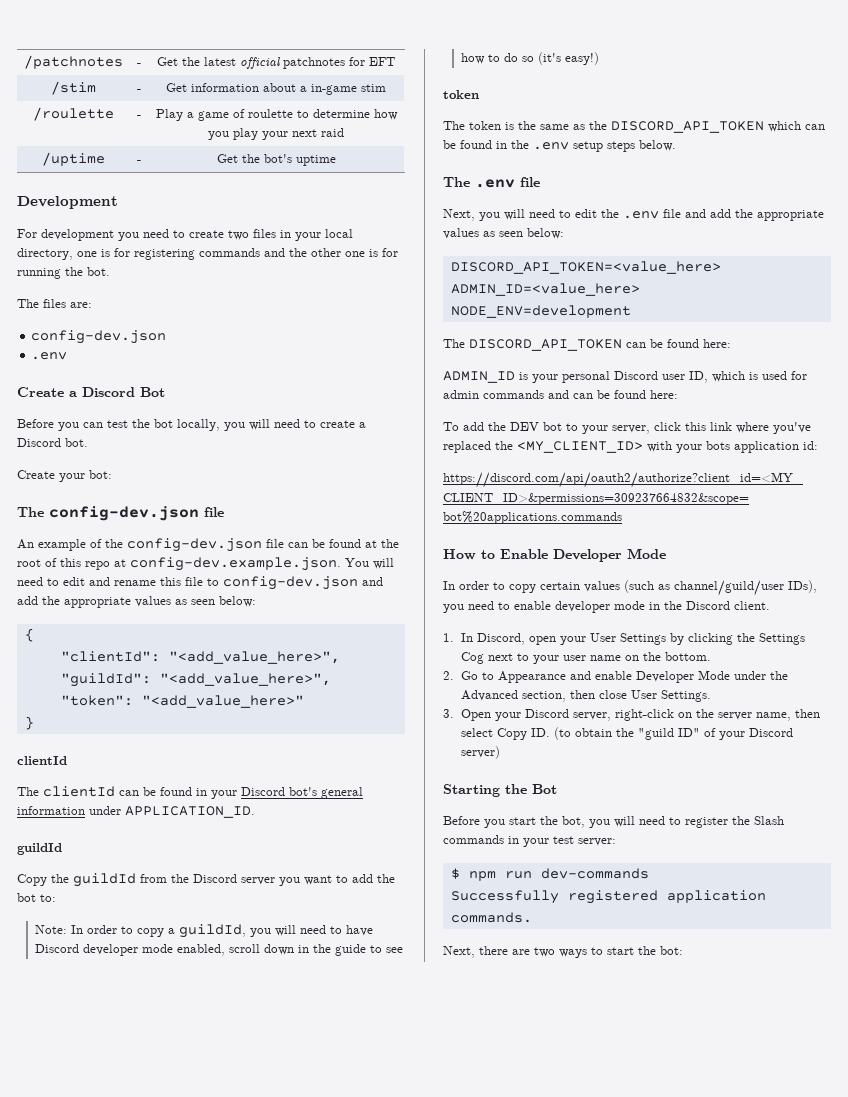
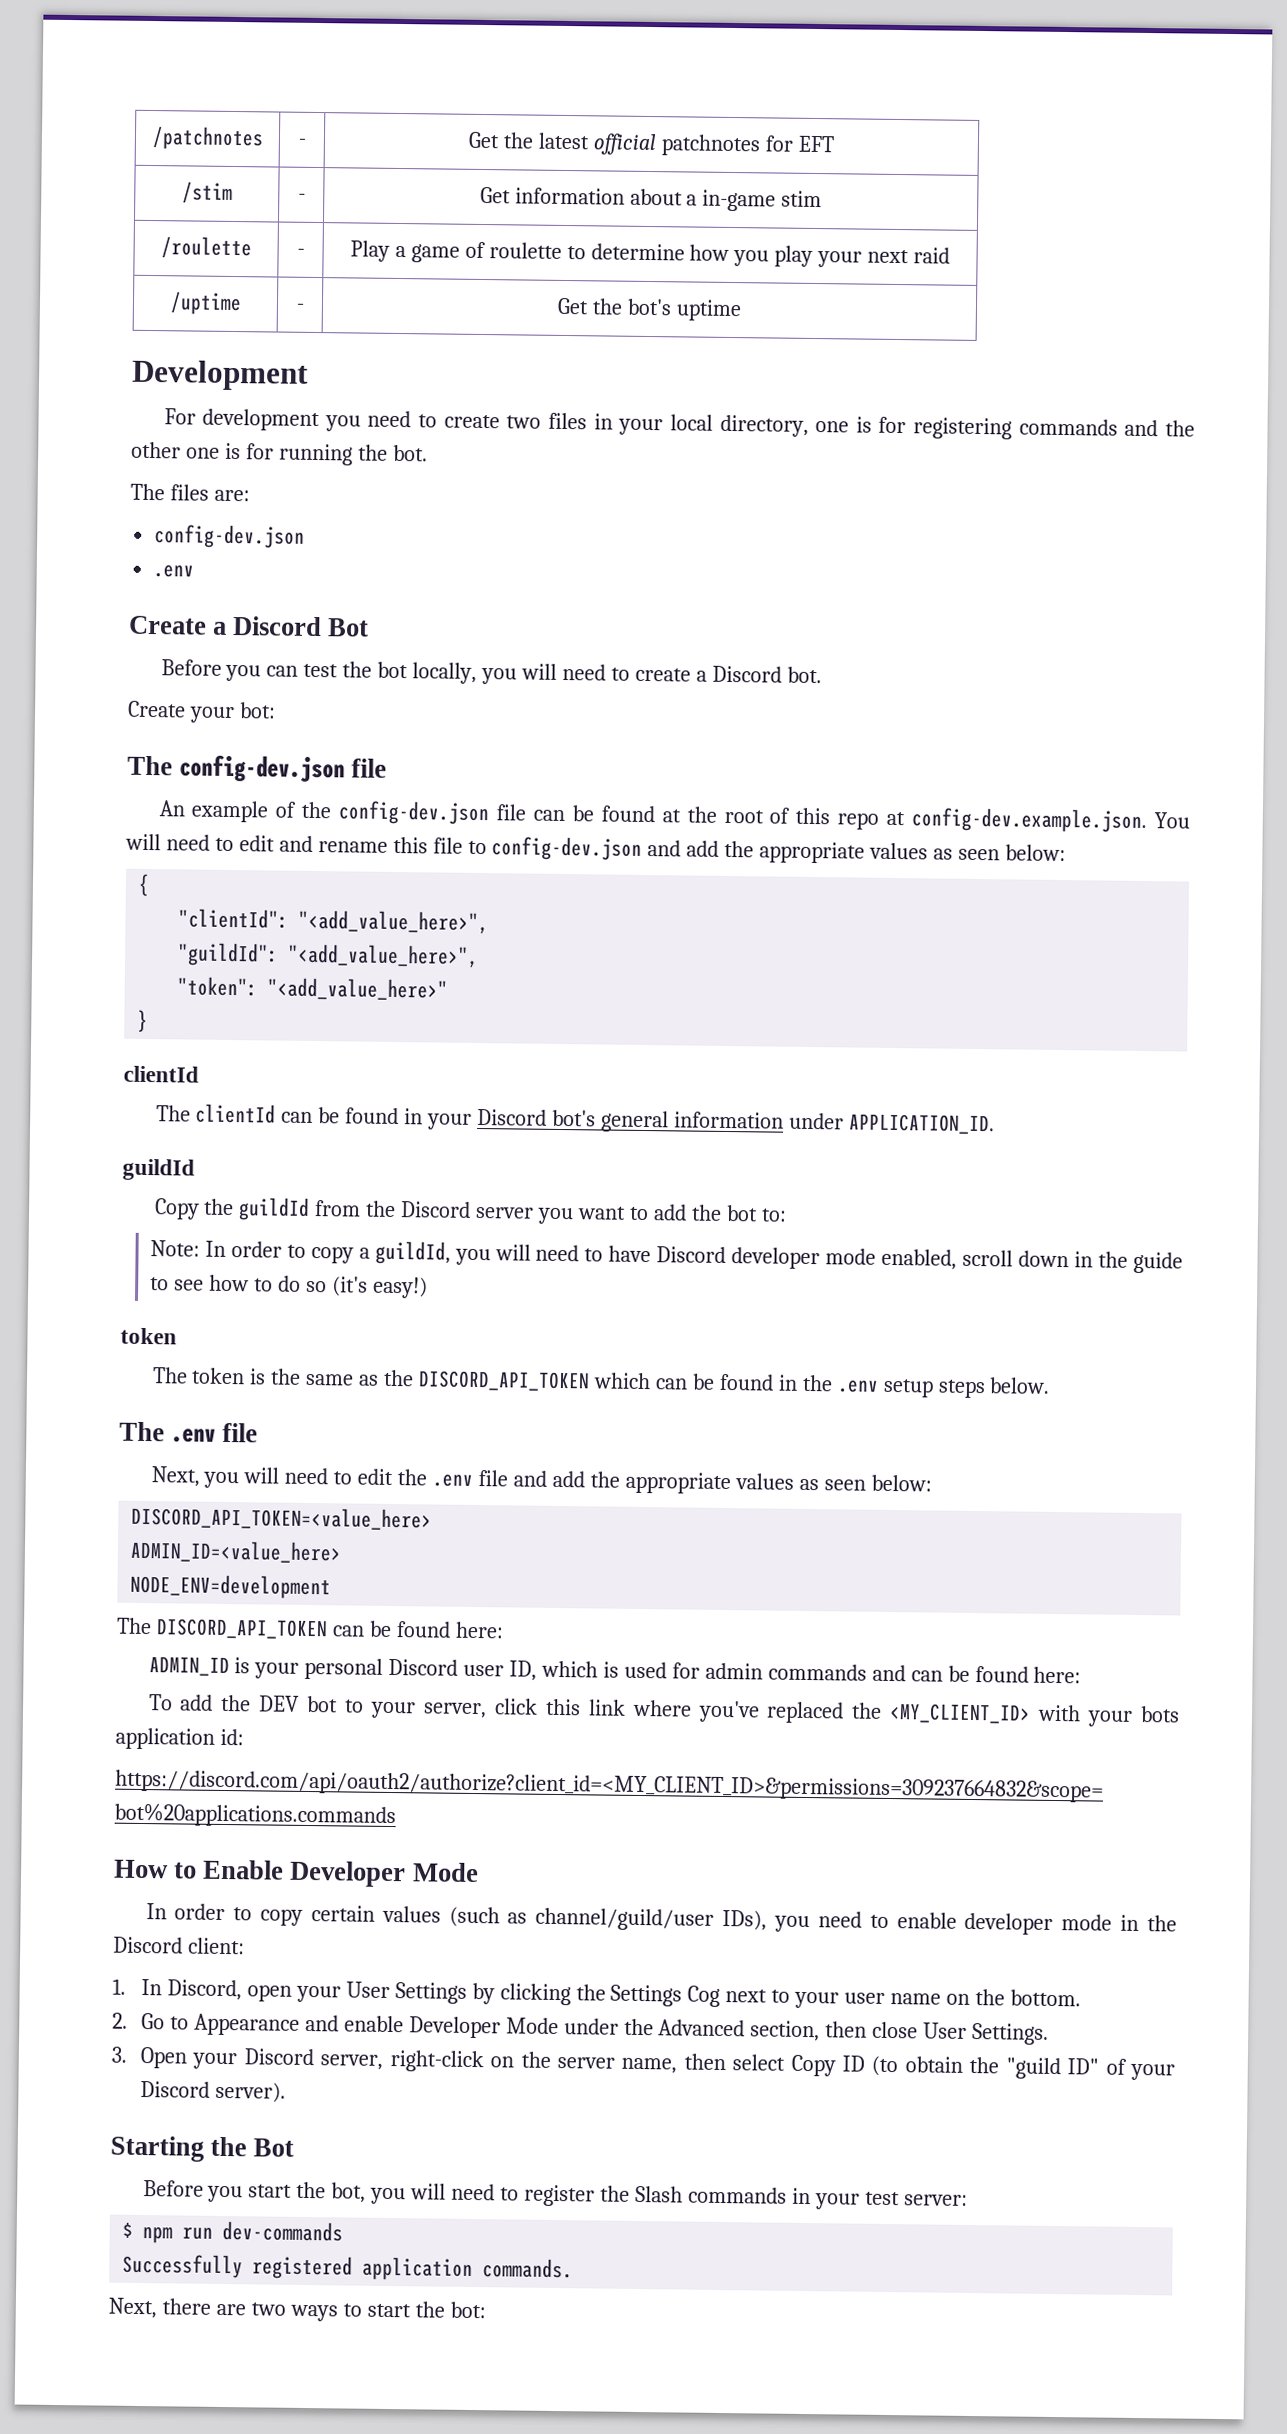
- In order to copy certain values (such as channel/guild/user IDs), you need to enable developer mode in the Discord client.
+ In order to copy certain values (such as channel/guild/user IDs), you need to enable developer mode in the Discord client:
- 3. Open your Discord server, right-click on the server name, then select Copy ID. (to obtain the "guild ID" of your Discord server)
+ 3. Open your Discord server, right-click on the server name, then select Copy ID (to obtain the "guild ID" of your Discord server).

